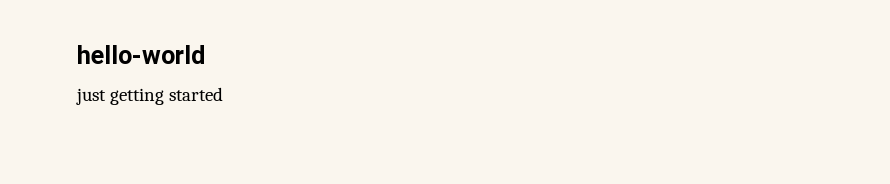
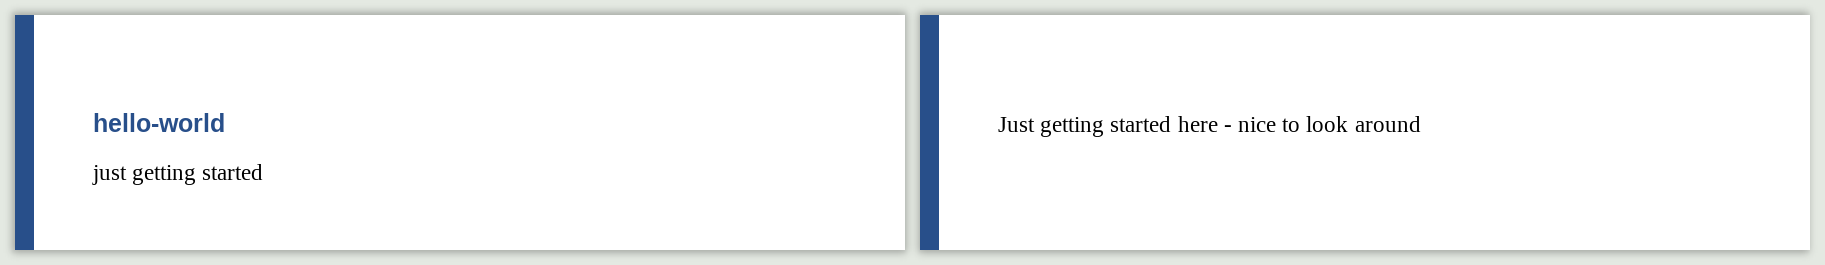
+ Just getting started here - nice to look around

